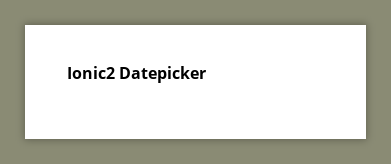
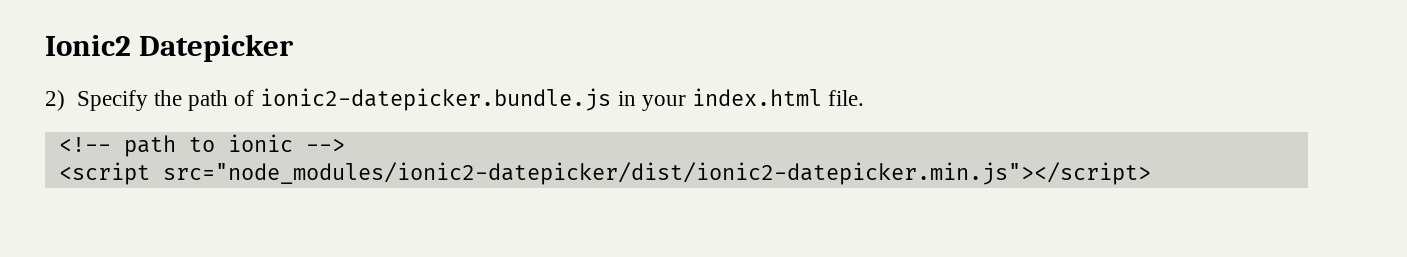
+ 2) Specify the path of ionic2-datepicker.bundle.js in your index.html file.
+ <!-- path to ionic -->
+ <script src="node_modules/ionic2-datepicker/dist/ionic2-datepicker.min.js"></script>

